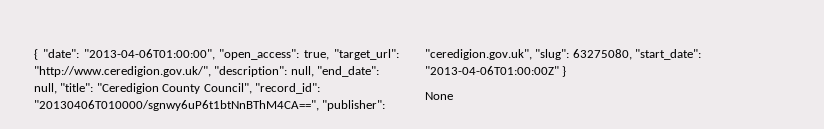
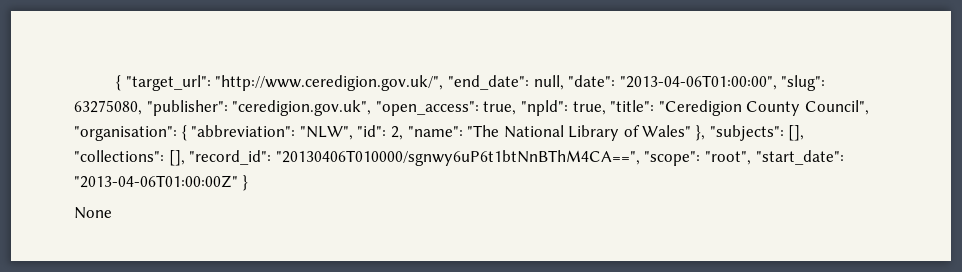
- { "date": "2013-04-06T01:00:00", "open_access": true, "target_url": "http://www.ceredigion.gov.uk/", "description": null, "end_date": null, "title": "Ceredigion County Council", "record_id": "20130406T010000/sgnwy6uP6t1btNnBThM4CA==", "publisher": "ceredigion.gov.uk", "slug": 63275080, "start_date": "2013-04-06T01:00:00Z" }
+ { "target_url": "http://www.ceredigion.gov.uk/", "end_date": null, "date": "2013-04-06T01:00:00", "slug": 63275080, "publisher": "ceredigion.gov.uk", "open_access": true, "npld": true, "title": "Ceredigion County Council", "organisation": { "abbreviation": "NLW", "id": 2, "name": "The National Library of Wales" }, "subjects": [], "collections": [], "record_id": "20130406T010000/sgnwy6uP6t1btNnBThM4CA==", "scope": "root", "start_date": "2013-04-06T01:00:00Z" }

